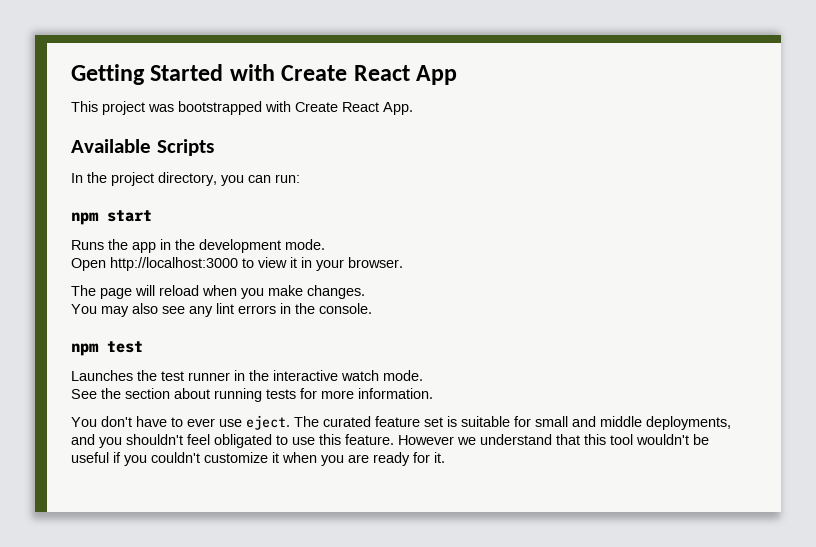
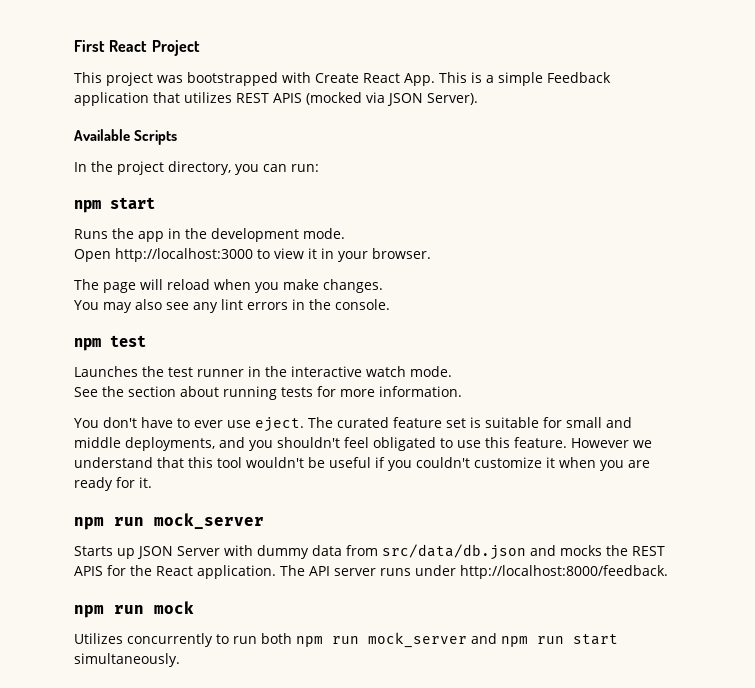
- Getting Started with Create React App
+ First React Project
- This project was bootstrapped with Create React App.
+ This project was bootstrapped with Create React App. This is a simple Feedback application that utilizes REST APIS (mocked via JSON Server).
  However we understand that this tool wouldn't be useful if you couldn't customize it when you are ready for it.
+ npm run mock_server
+ Starts up JSON Server with dummy data from src/data/db.json and mocks the REST APIS for the React application. The API server runs under http://localhost:8000/feedback.
+ npm run mock
+ Utilizes concurrently to run both npm run mock_server and npm run start simultaneously.

